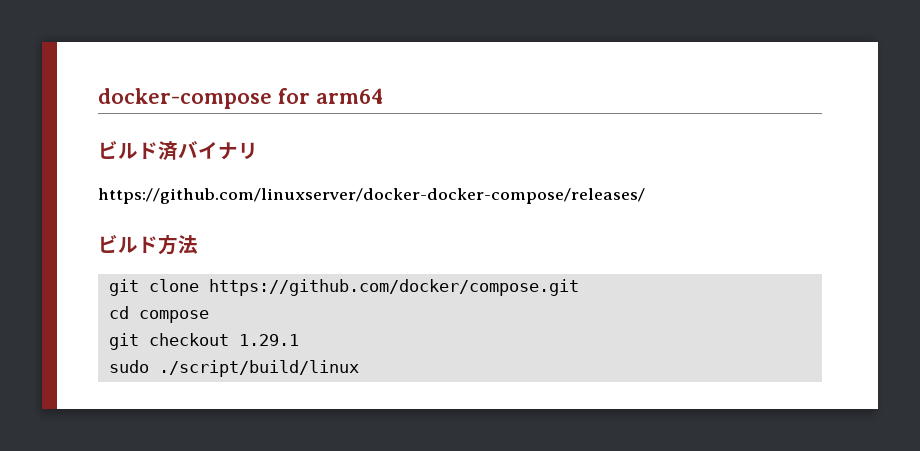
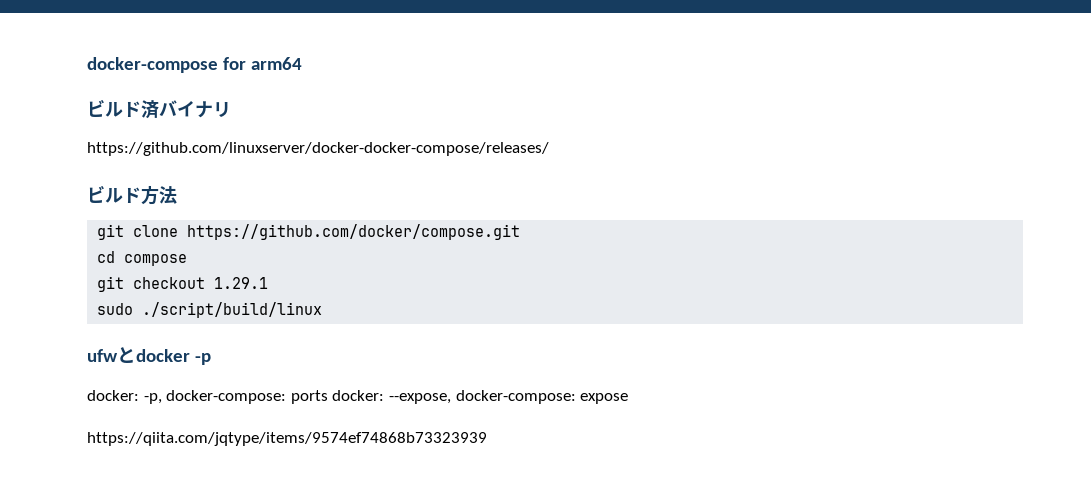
+ ufwとdocker -p
+ docker: -p, docker-compose: ports docker: --expose, docker-compose: expose
+ https://qiita.com/jqtype/items/9574ef74868b73323939

